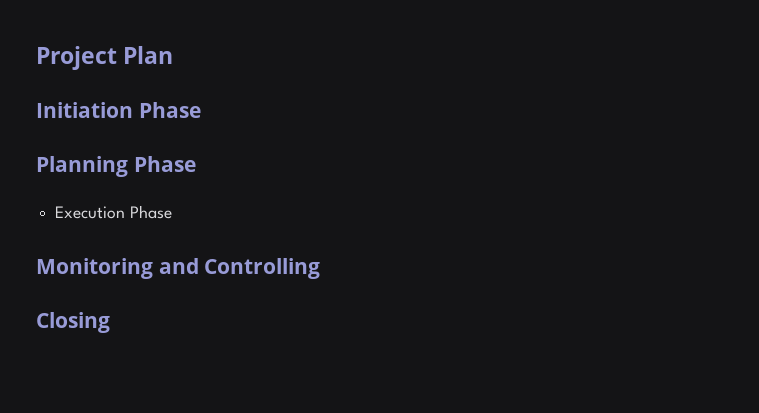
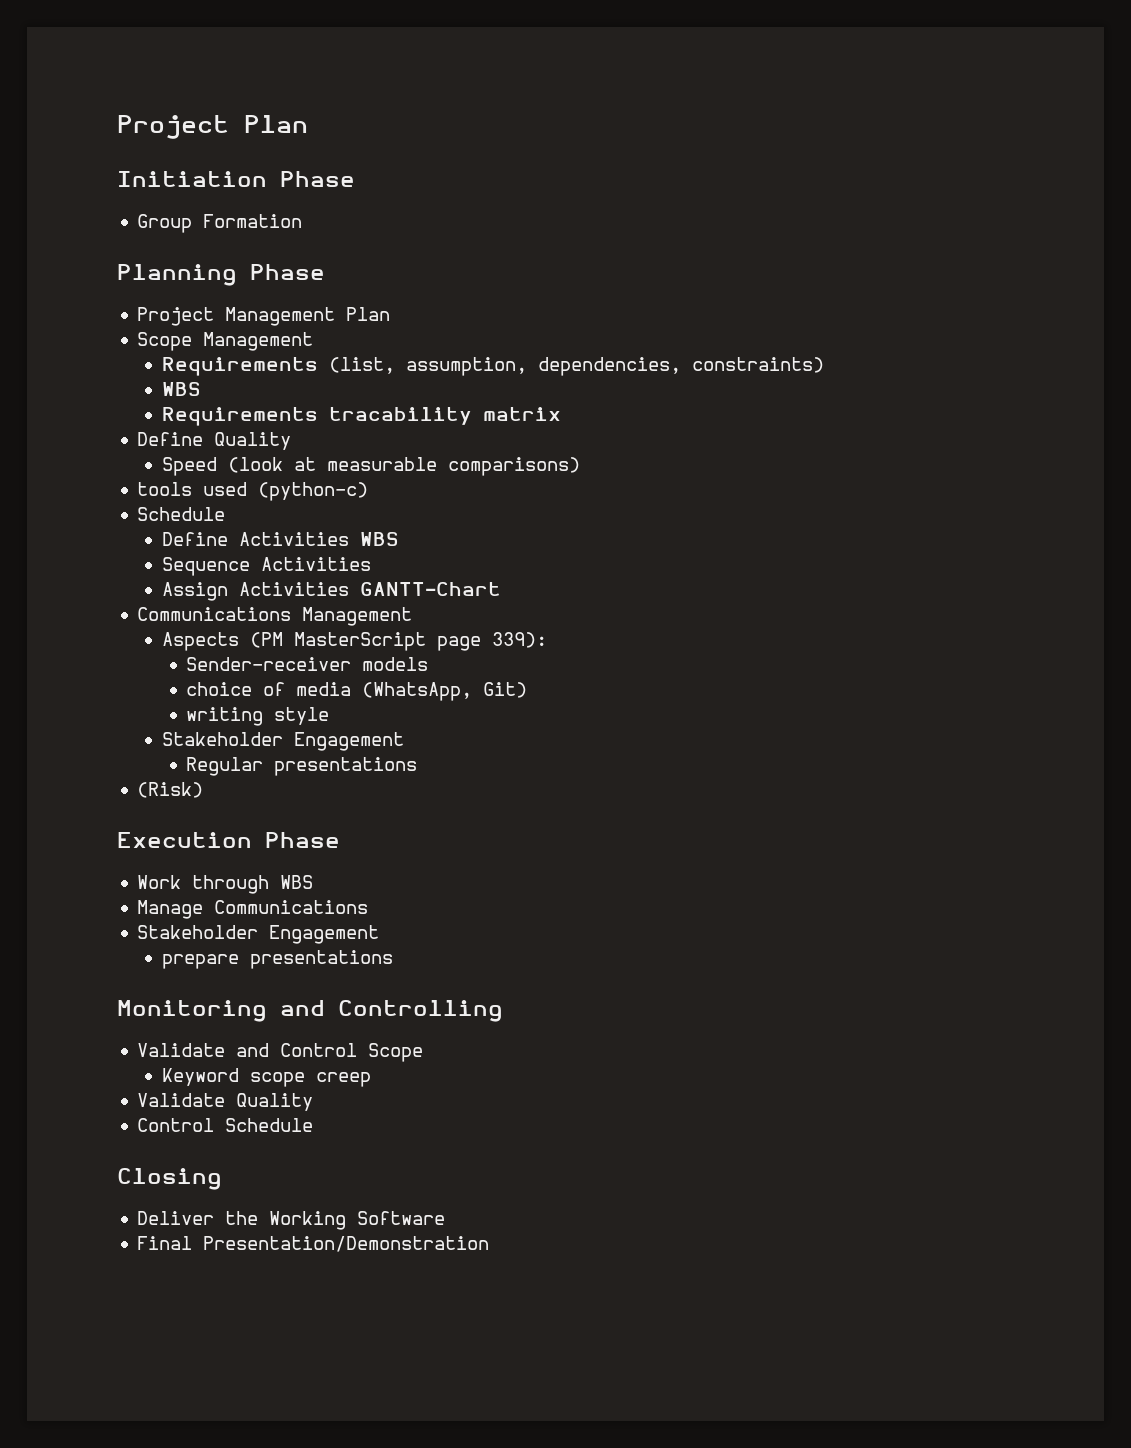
+ Group Formation
+ Project Management Plan
+ Scope Management
+ Requirements (list, assumption, dependencies, constraints)
+ WBS
+ Requirements tracability matrix
+ Define Quality
+ Speed (look at measurable comparisons)
+ tools used (python-c)
+ Schedule
+ Define Activities WBS
+ Sequence Activities
+ Assign Activities GANTT-Chart
+ Communications Management
+ Aspects (PM MasterScript page 339):
+ Sender-receiver models
+ choice of media (WhatsApp, Git)
+ writing style
+ Stakeholder Engagement
+ Regular presentations
+ (Risk)
  Execution Phase
+ Work through WBS
+ Manage Communications
+ Stakeholder Engagement
+ prepare presentations
  Monitoring and Controlling
+ Validate and Control Scope
+ Keyword scope creep
+ Validate Quality
+ Control Schedule
  Closing
+ Deliver the Working Software
+ Final Presentation/Demonstration

